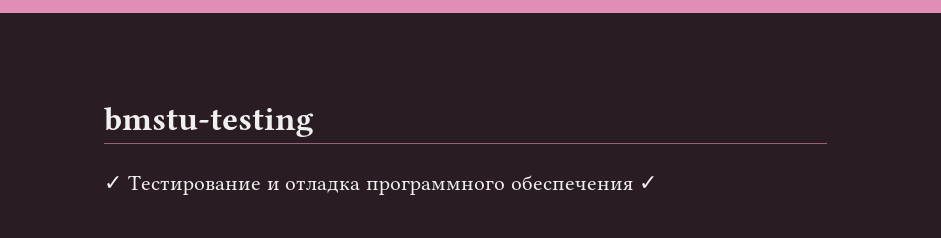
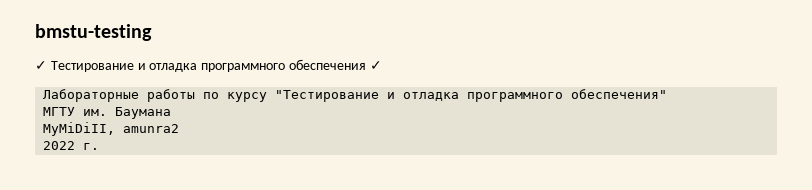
+ Лабораторные работы по курсу "Тестирование и отладка программного обеспечения"
+ МГТУ им. Баумана
+ MyMiDiII, amunra2
+ 2022 г.

